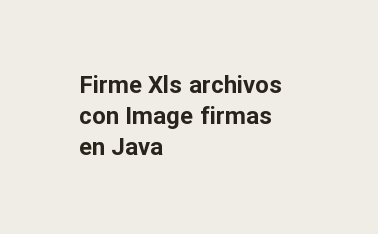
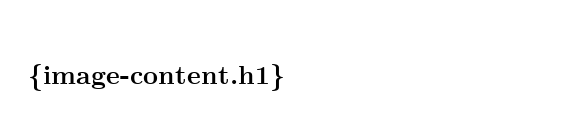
- Firme Xls archivos con Image firmas en Java
+ {image-content.h1}

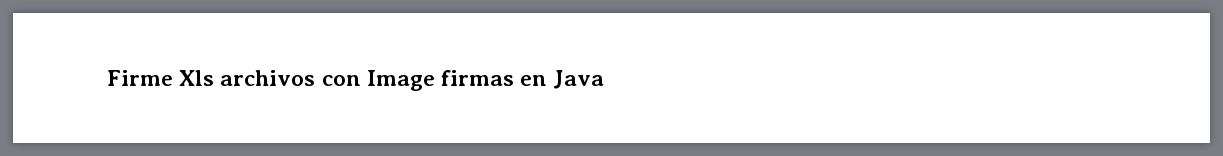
- {image-content.h1}
+ Firme Xls archivos con Image firmas en Java

